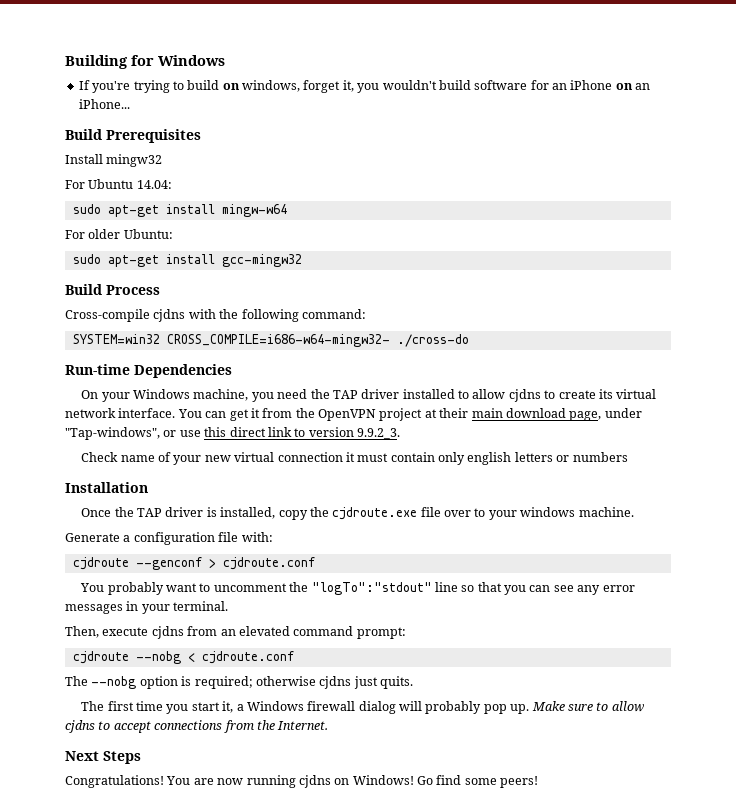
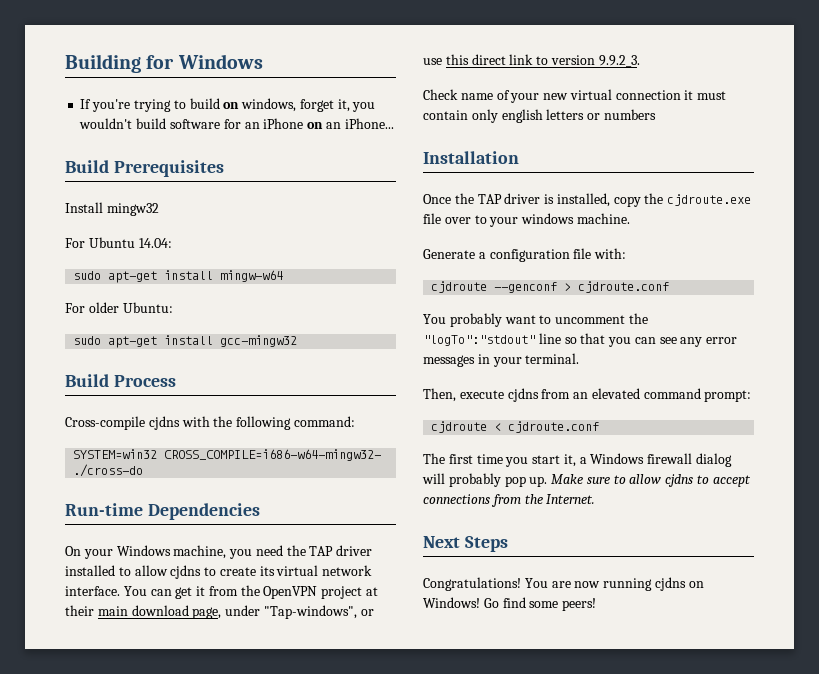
- cjdroute --nobg < cjdroute.conf
+ cjdroute < cjdroute.conf
- The --nobg option is required; otherwise cjdns just quits.

